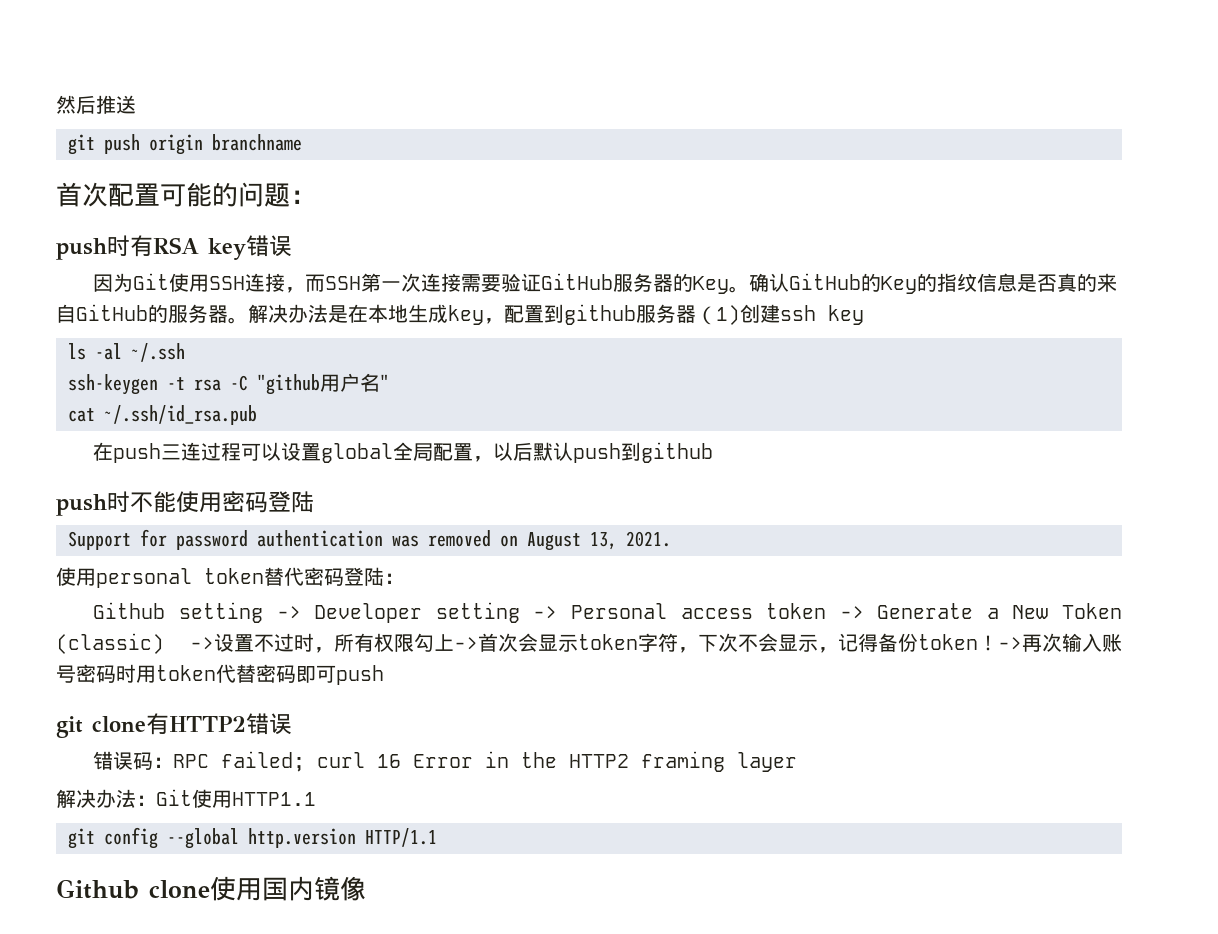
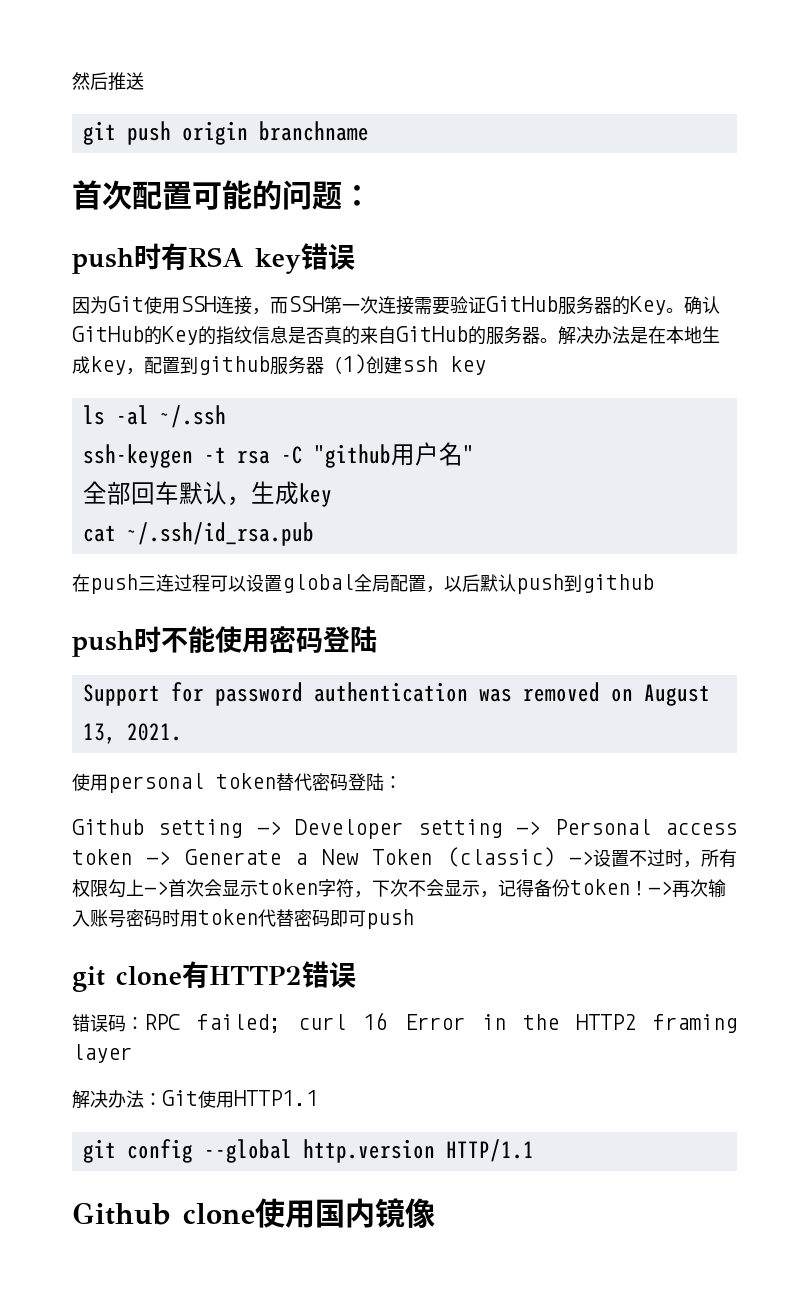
+ 全部回车默认，生成key

